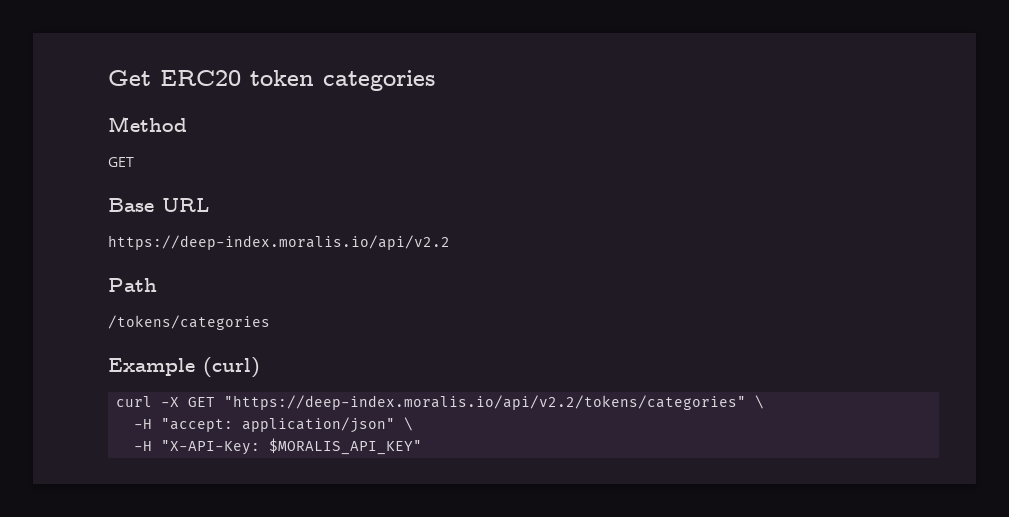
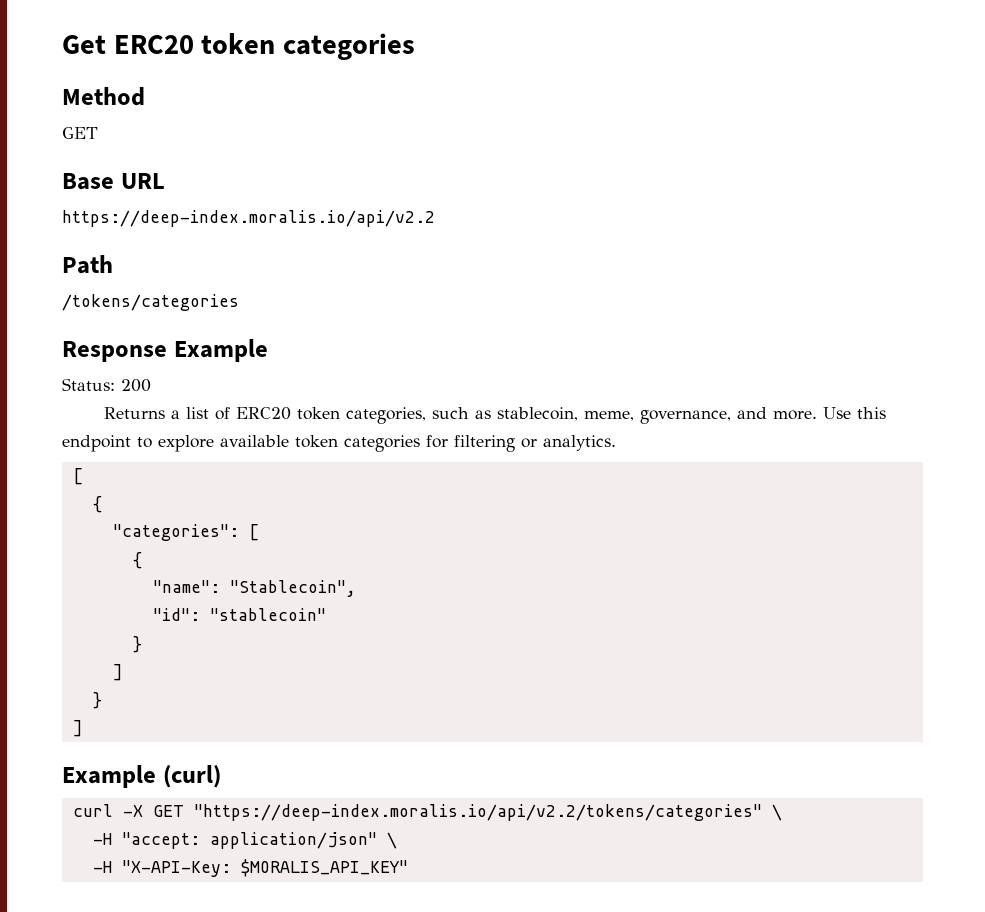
+ Response Example
+ Status: 200
+ Returns a list of ERC20 token categories, such as stablecoin, meme, governance, and more. Use this endpoint to explore available token categories for filtering or analytics.
+ [
+ {
+ "categories": [
+ {
+ "name": "Stablecoin",
+ "id": "stablecoin"
+ }
+ ]
+ }
+ ]

